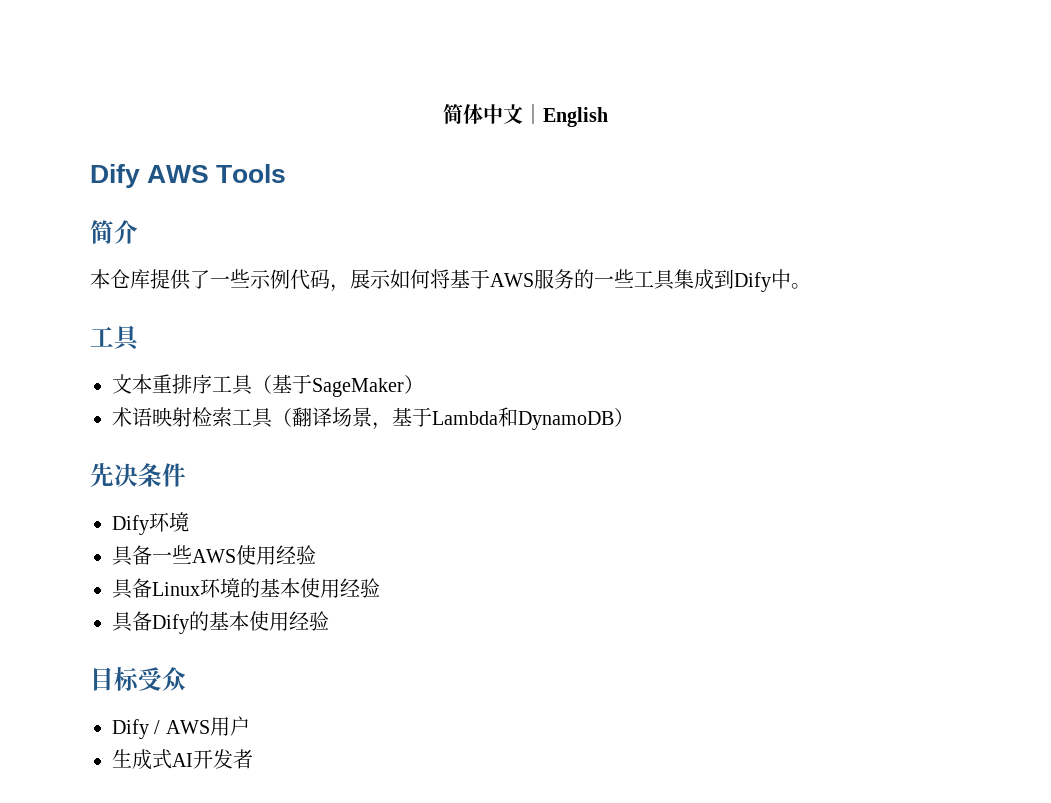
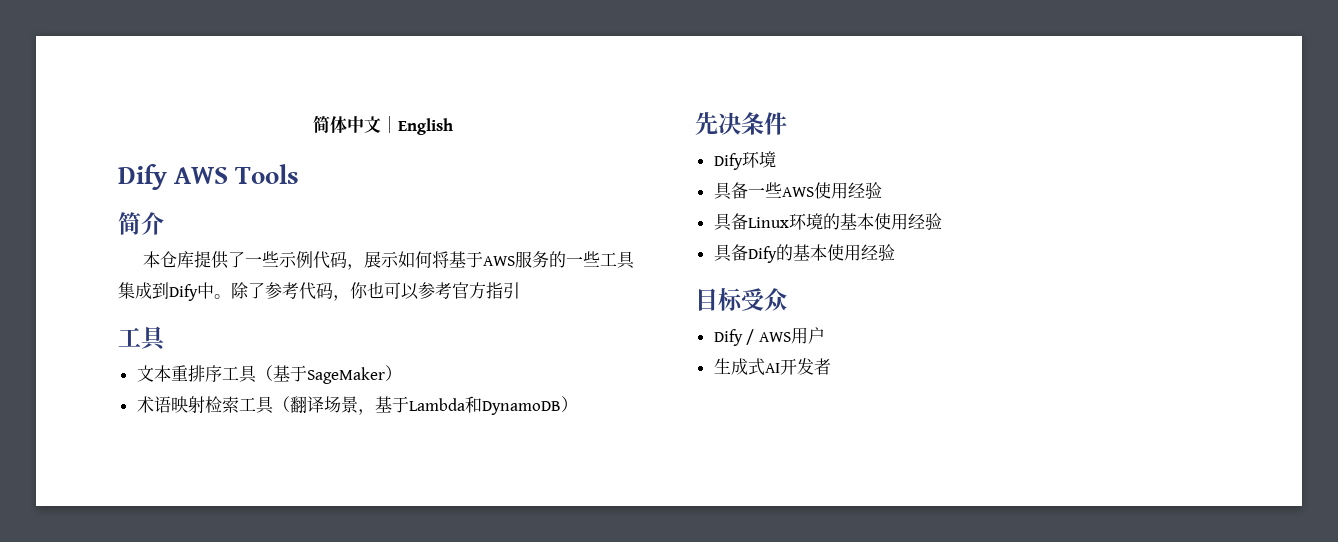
+ 除了参考代码，你也可以参考官方指引

